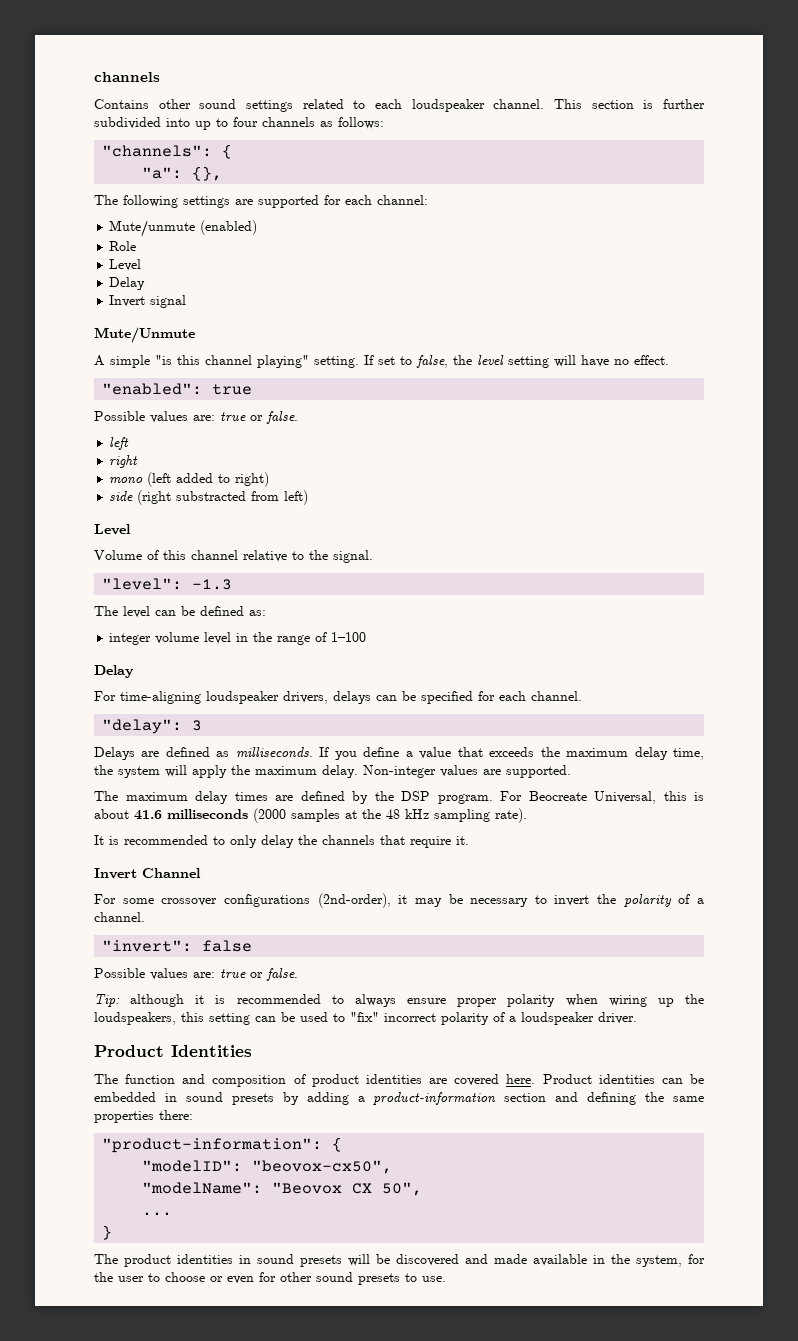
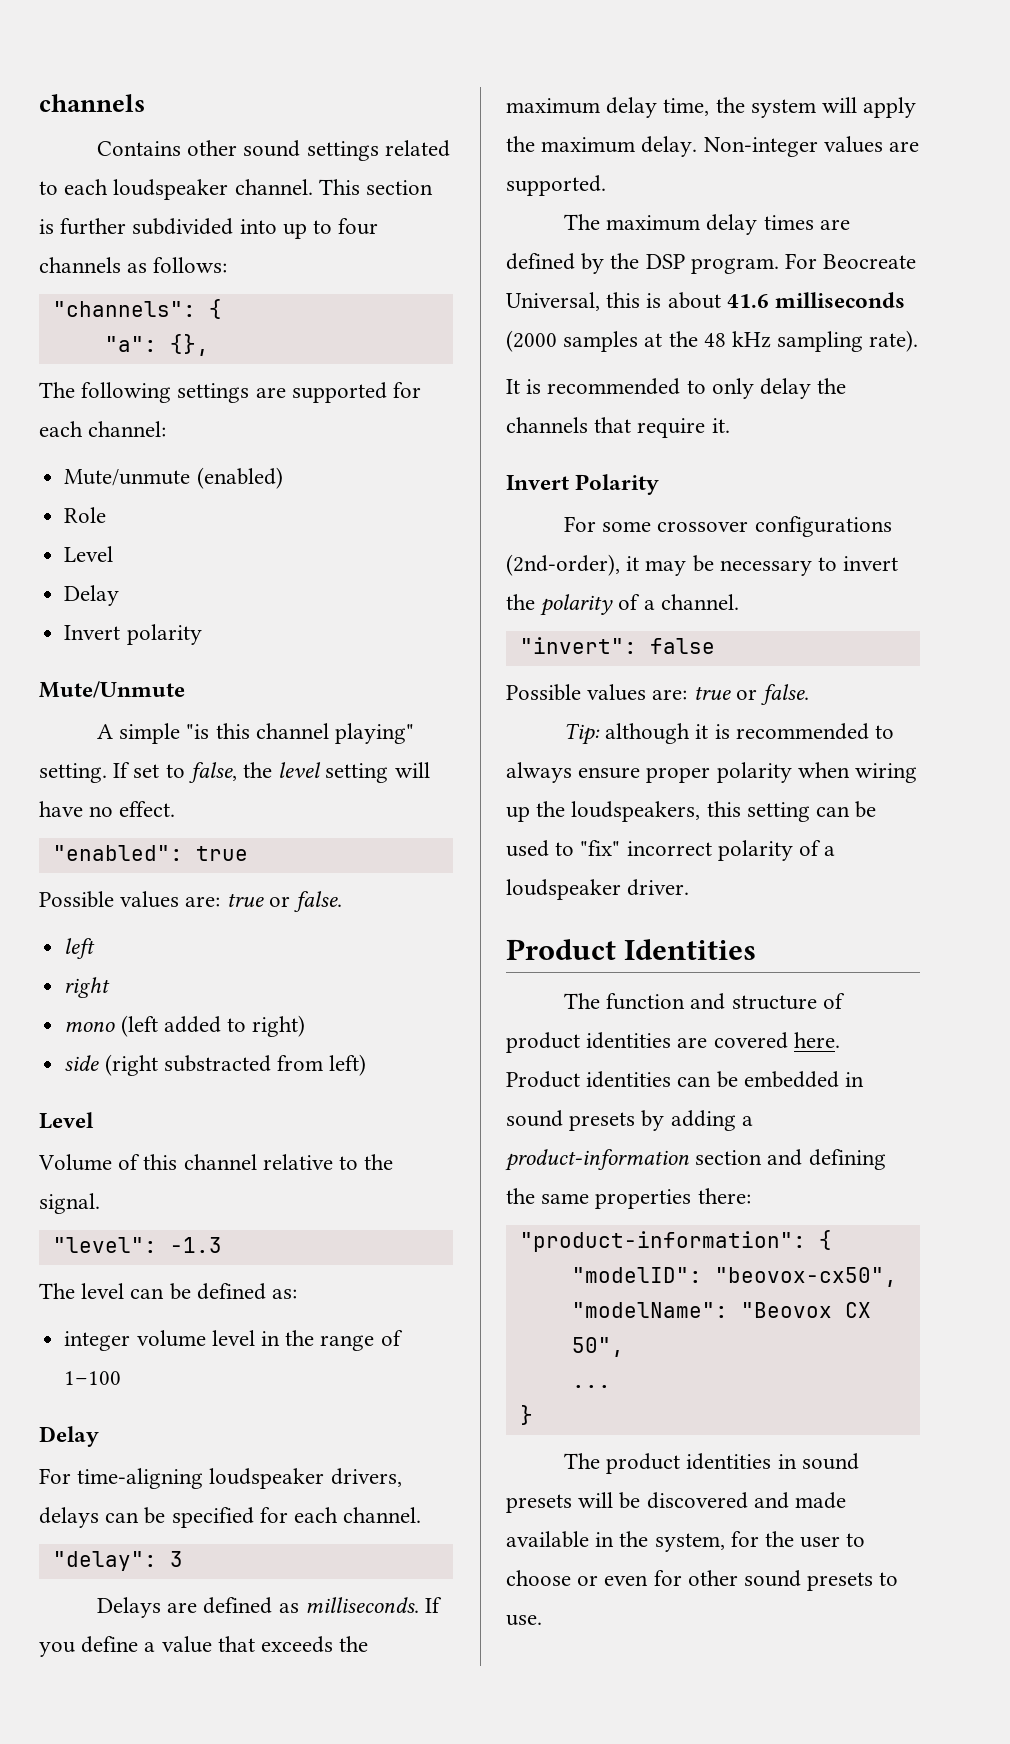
- Invert signal
+ Invert polarity
- Invert Channel
+ Invert Polarity
- The function and composition of product identities are covered here.
+ The function and structure of product identities are covered here.

